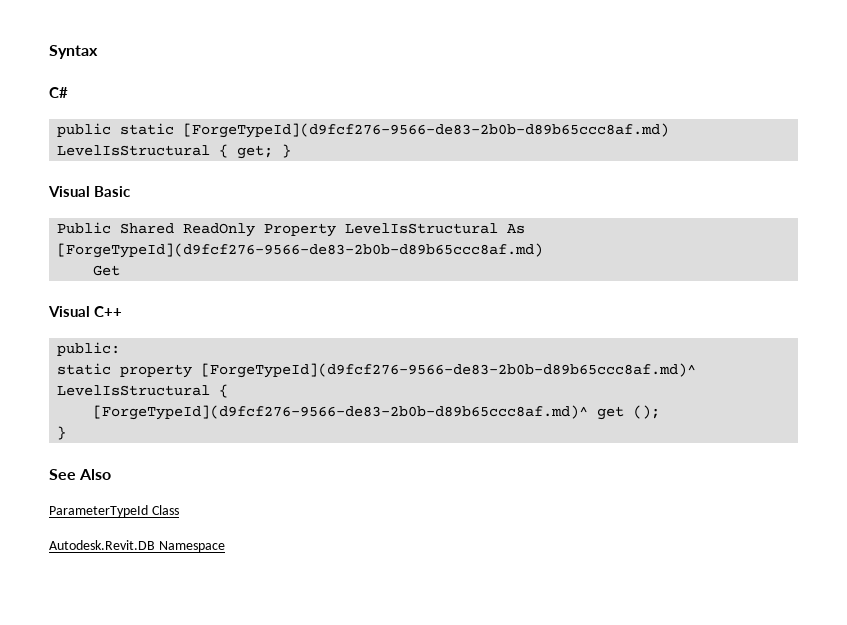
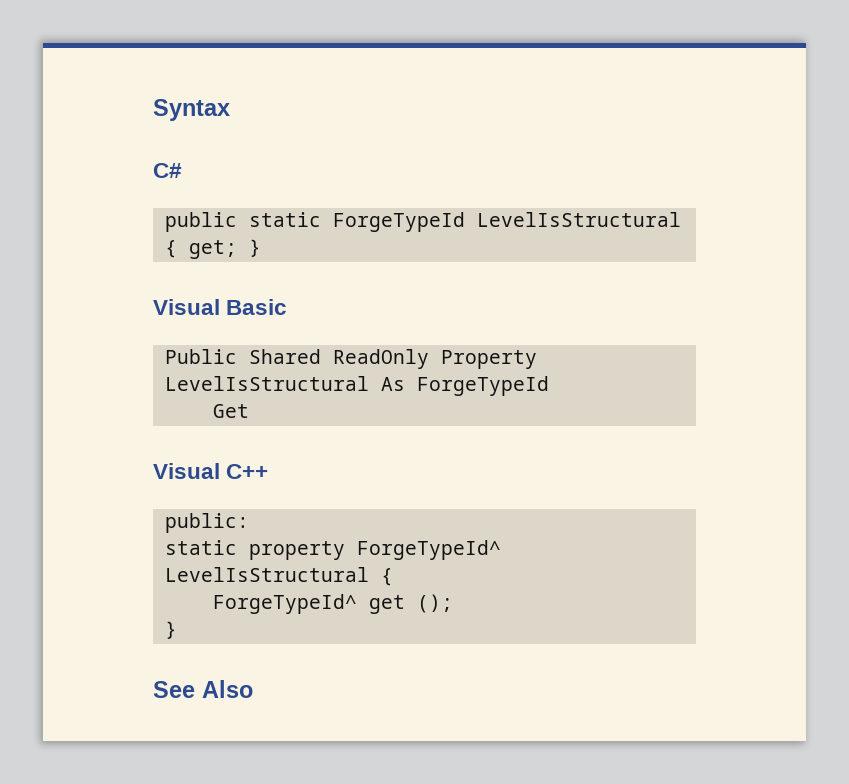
- public static [ForgeTypeId](d9fcf276-9566-de83-2b0b-d89b65ccc8af.md) LevelIsStructural { get; }
+ public static ForgeTypeId LevelIsStructural { get; }
- Public Shared ReadOnly Property LevelIsStructural As [ForgeTypeId](d9fcf276-9566-de83-2b0b-d89b65ccc8af.md)
+ Public Shared ReadOnly Property LevelIsStructural As ForgeTypeId
- static property [ForgeTypeId](d9fcf276-9566-de83-2b0b-d89b65ccc8af.md)^ LevelIsStructural {
+ static property ForgeTypeId^ LevelIsStructural {
- [ForgeTypeId](d9fcf276-9566-de83-2b0b-d89b65ccc8af.md)^ get ();
+ ForgeTypeId^ get ();
- ParameterTypeId Class
- Autodesk.Revit.DB Namespace

